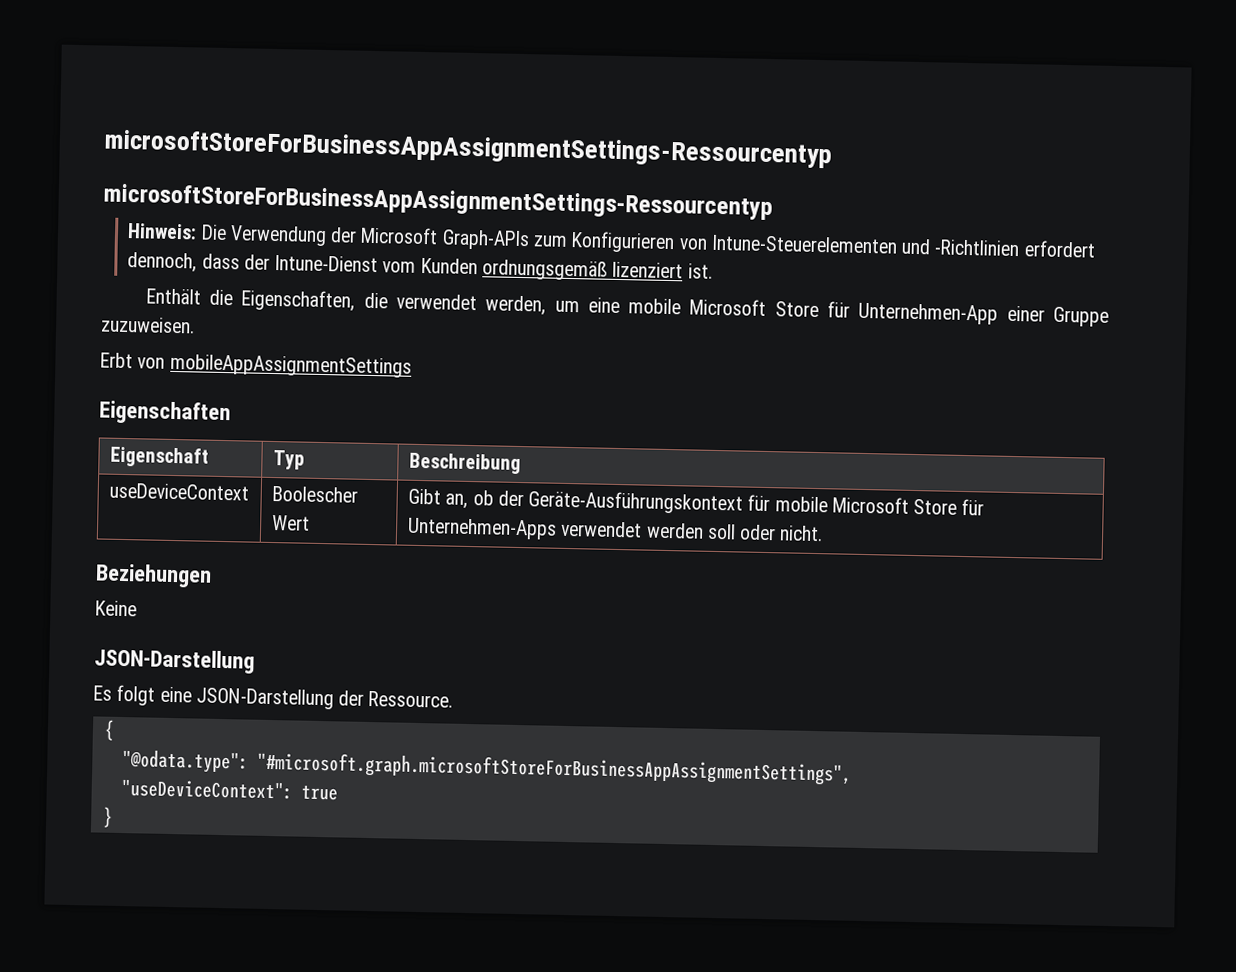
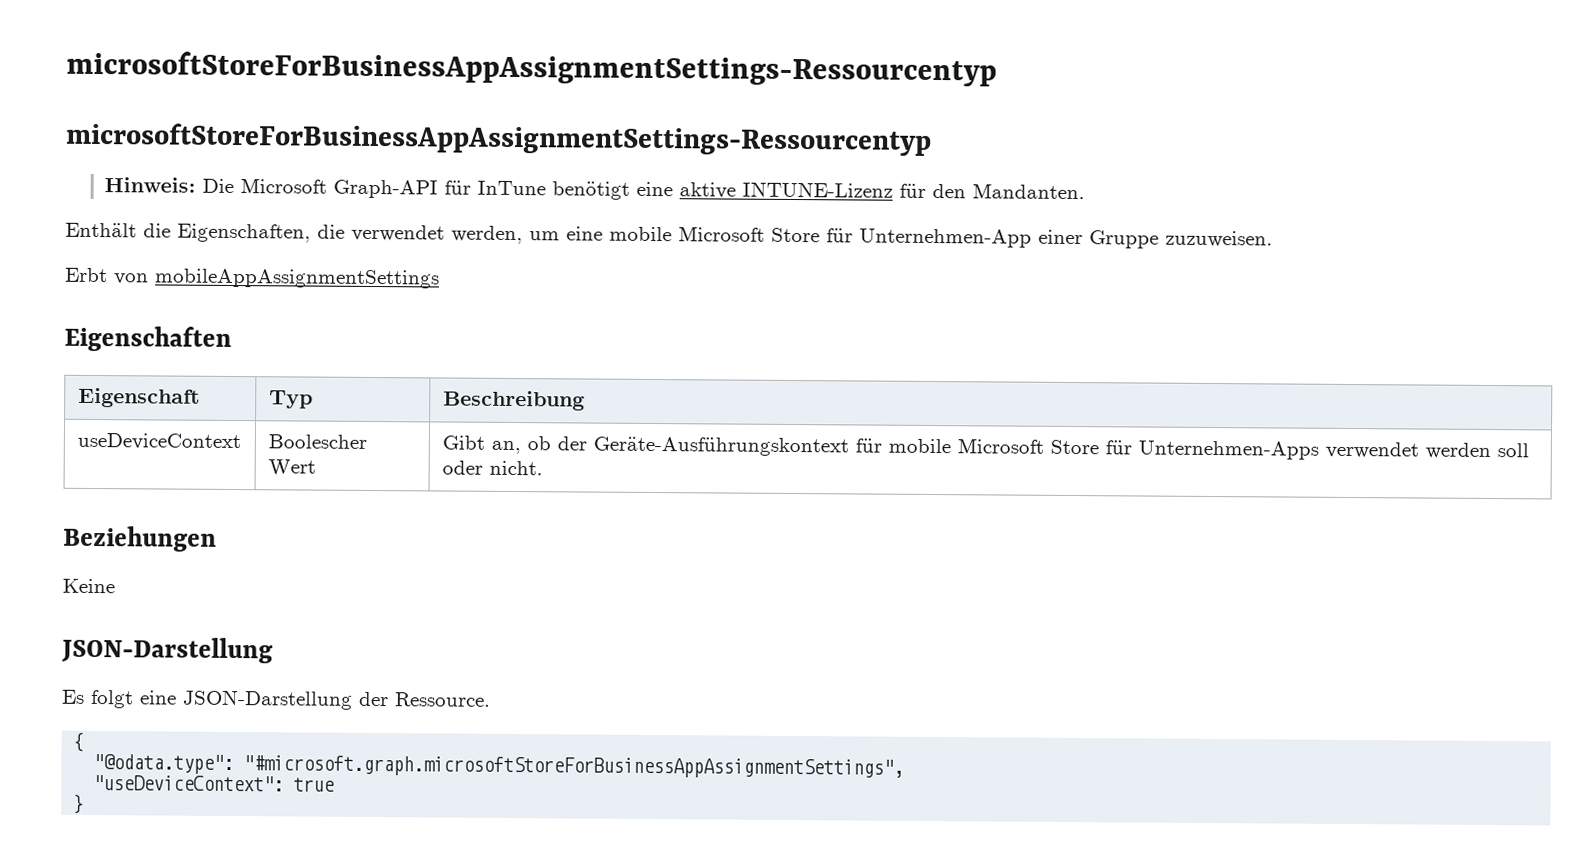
- Hinweis: Die Verwendung der Microsoft Graph-APIs zum Konfigurieren von Intune-Steuerelementen und -Richtlinien erfordert dennoch, dass der Intune-Dienst vom Kunden ordnungsgemäß lizenziert ist.
+ Hinweis: Die Microsoft Graph-API für InTune benötigt eine aktive INTUNE-Lizenz für den Mandanten.

